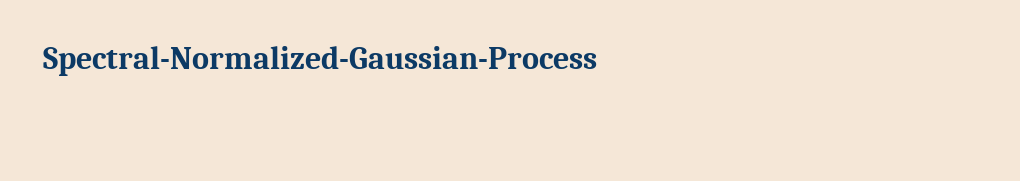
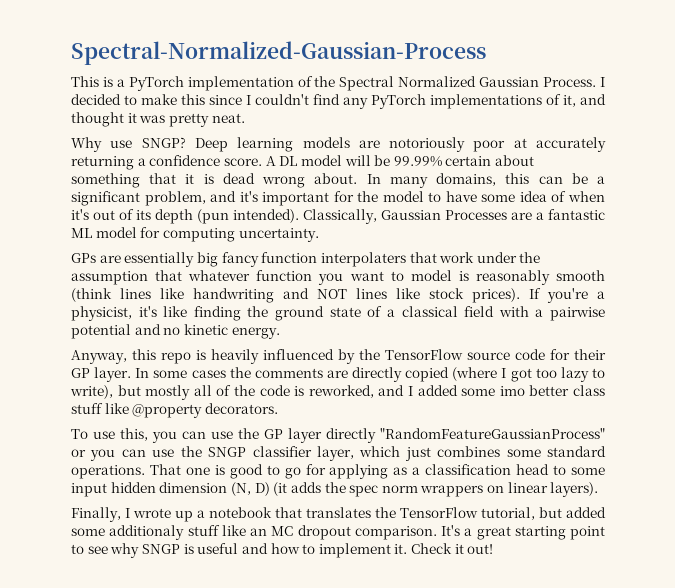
+ This is a PyTorch implementation of the Spectral Normalized Gaussian Process. I decided to make this since I couldn't find any PyTorch implementations of it, and thought it was pretty neat.
+ Why use SNGP? Deep learning models are notoriously poor at accurately returning a confidence score. A DL model will be 99.99% certain about something that it is dead wrong about. In many domains, this can be a significant problem, and it's important for the model to have some idea of when it's out of its depth (pun intended). Classically, Gaussian Processes are a fantastic ML model for computing uncertainty.
+ GPs are essentially big fancy function interpolaters that work under the assumption that whatever function you want to model is reasonably smooth (think lines like handwriting and NOT lines like stock prices). If you're a physicist, it's like finding the ground state of a classical field with a pairwise potential and no kinetic energy.
+ Anyway, this repo is heavily influenced by the TensorFlow source code for their GP layer. In some cases the comments are directly copied (where I got too lazy to write), but mostly all of the code is reworked, and I added some imo better class stuff like @property decorators.
+ To use this, you can use the GP layer directly "RandomFeatureGaussianProcess" or you can use the SNGP classifier layer, which just combines some standard operations. That one is good to go for applying as a classification head to some input hidden dimension (N, D) (it adds the spec norm wrappers on linear layers).
+ Finally, I wrote up a notebook that translates the TensorFlow tutorial, but added some additionaly stuff like an MC dropout comparison. It's a great starting point to see why SNGP is useful and how to implement it. Check it out!

